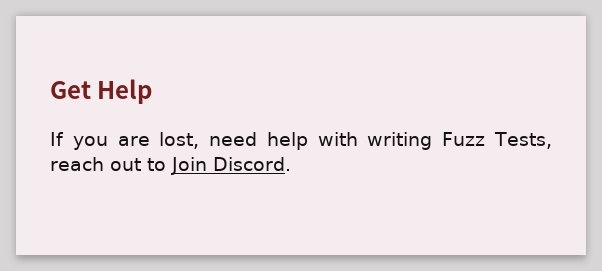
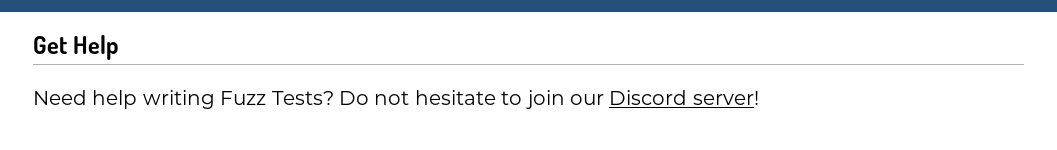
- If you are lost, need help with writing Fuzz Tests, reach out to Join Discord.
+ Need help writing Fuzz Tests? Do not hesitate to join our Discord server!

